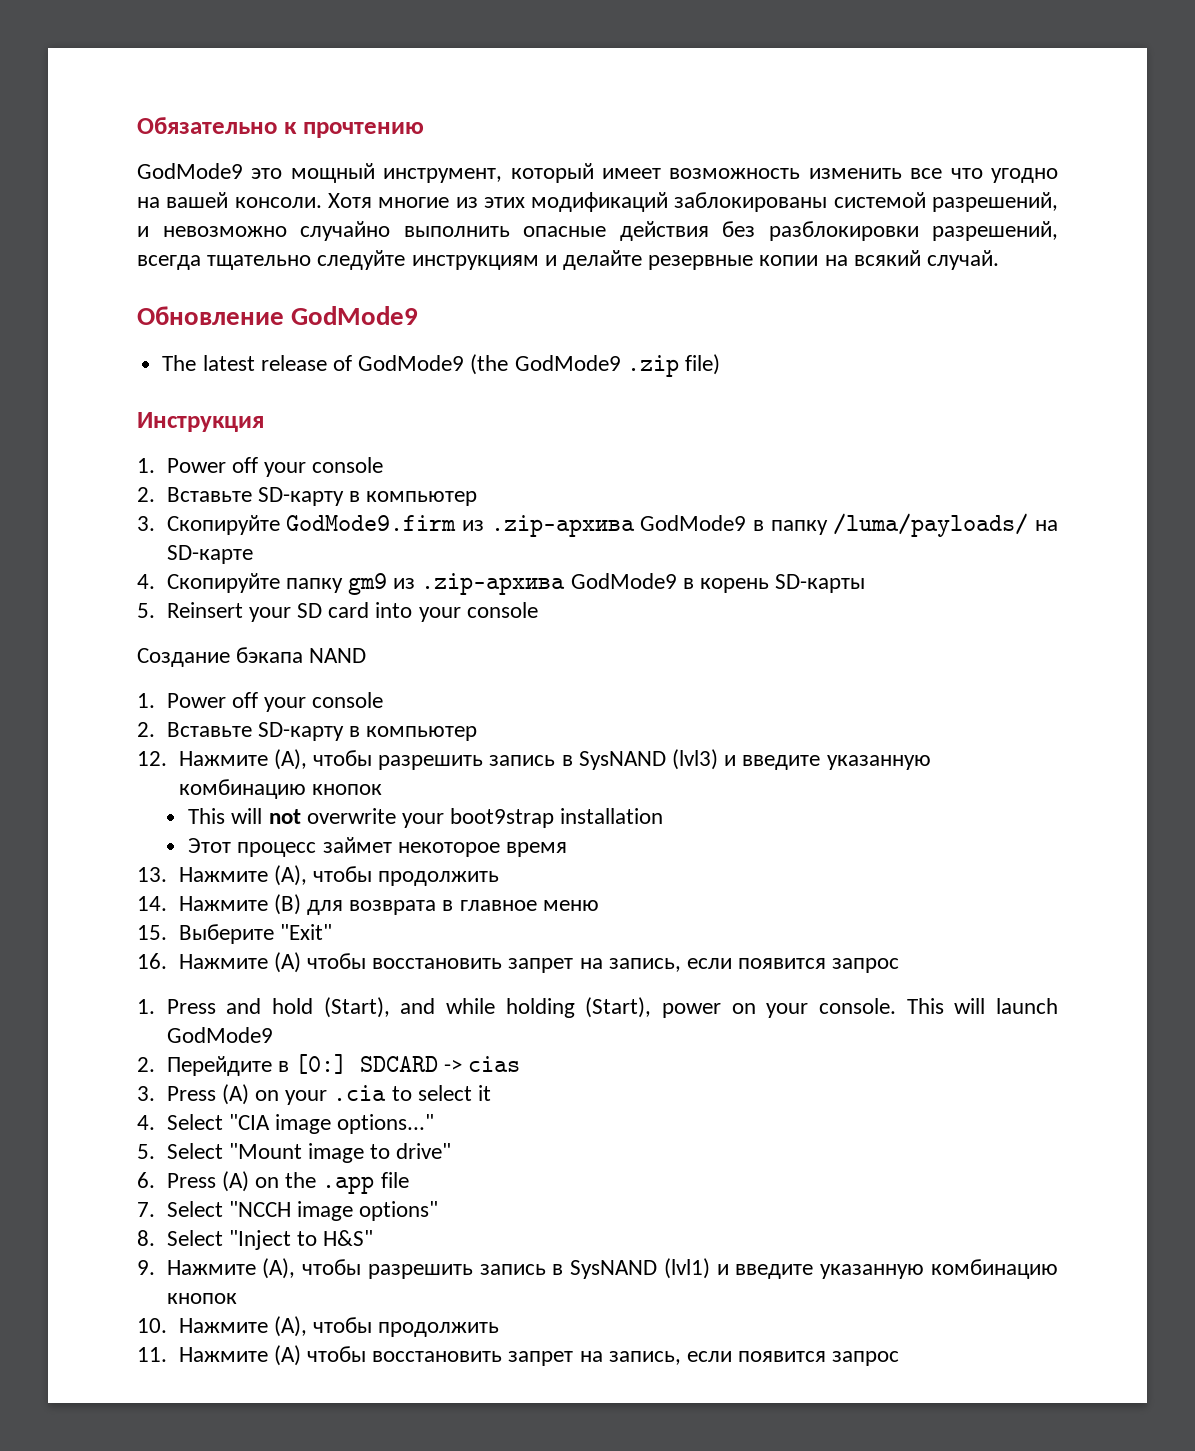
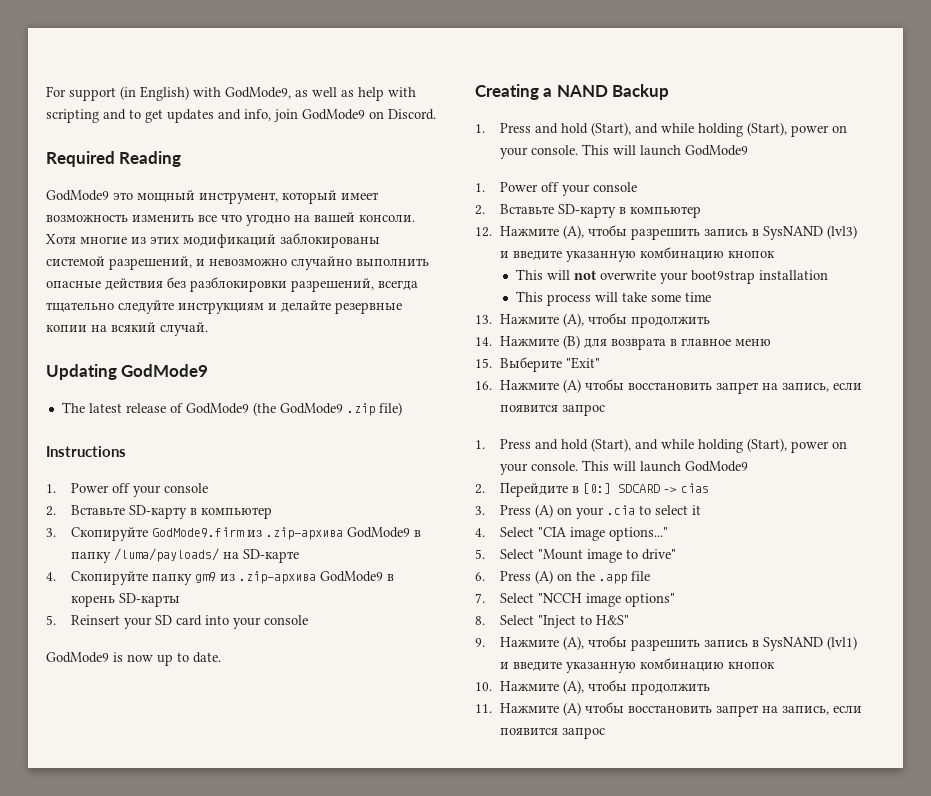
- Обязательно к прочтению
+ For support (in English) with GodMode9, as well as help with scripting and to get updates and info, join GodMode9 on Discord.
+ Required Reading
- Обновление GodMode9
+ Updating GodMode9
- Инструкция
+ Instructions
- Создание бэкапа NAND
+ GodMode9 is now up to date.
+ Creating a NAND Backup
+ 1. Press and hold (Start), and while holding (Start), power on your console. This will launch GodMode9
- Этот процесс займет некоторое время
+ This process will take some time

